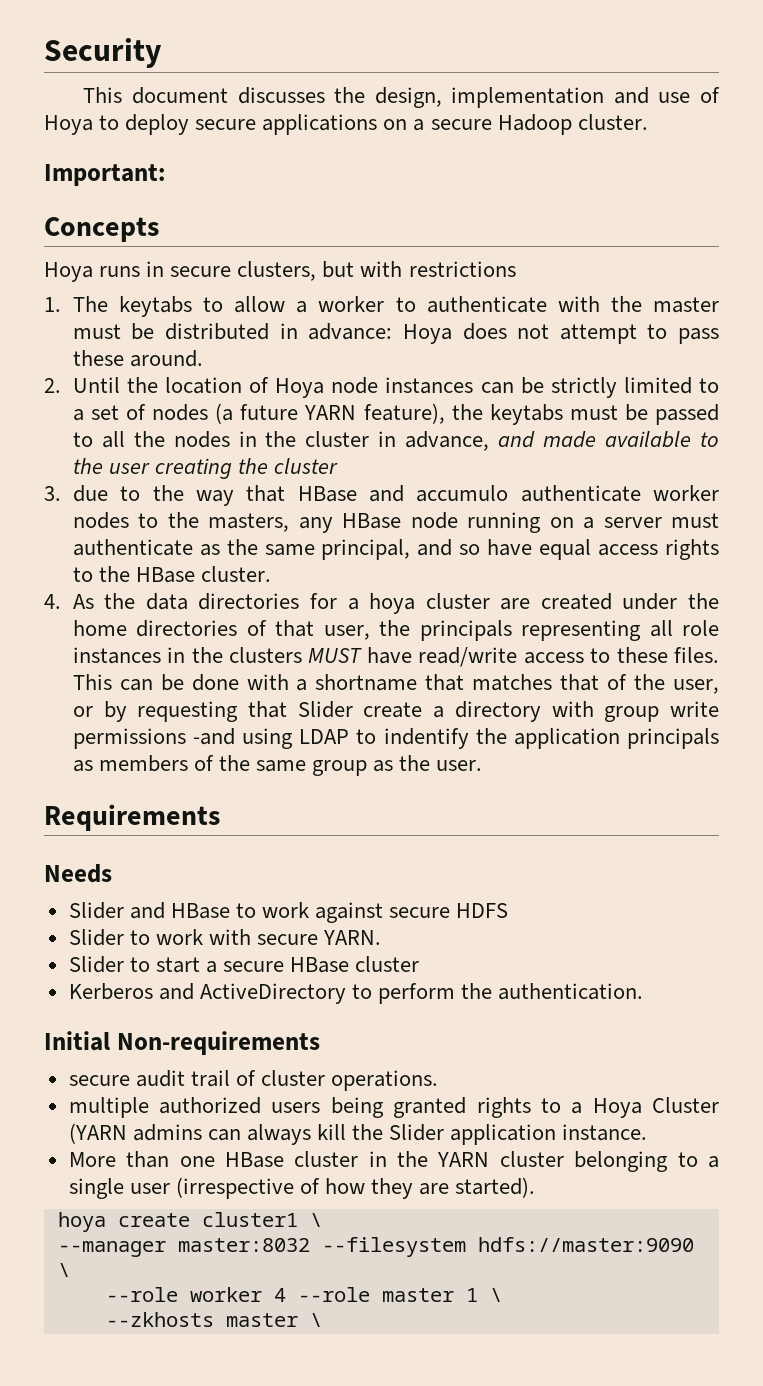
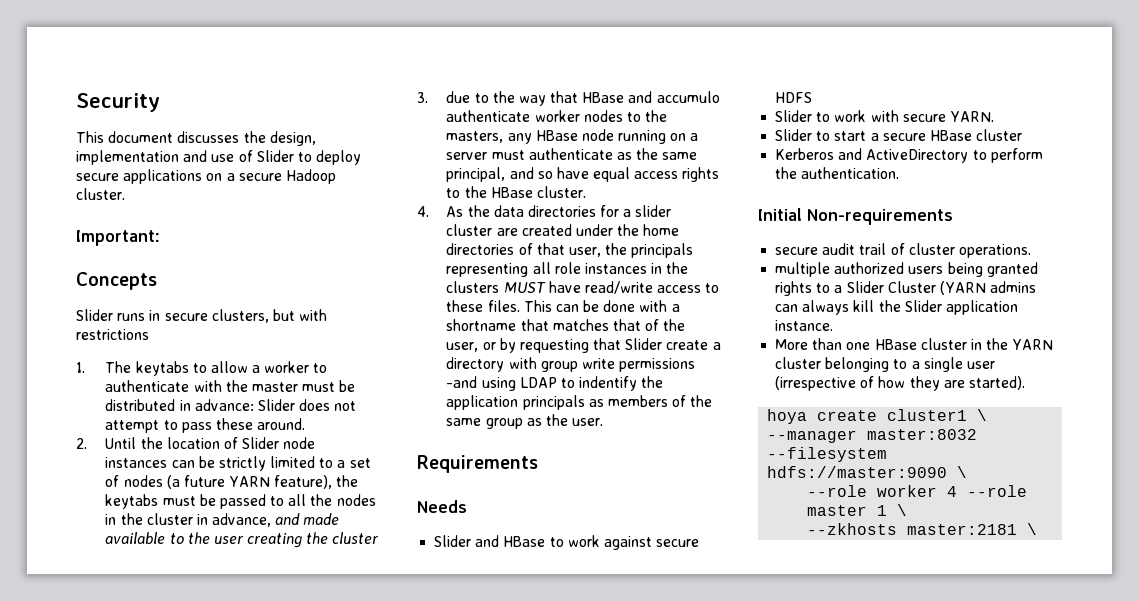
- This document discusses the design, implementation and use of Hoya to deploy secure applications on a secure Hadoop cluster.
+ This document discusses the design, implementation and use of Slider to deploy secure applications on a secure Hadoop cluster.
- Hoya runs in secure clusters, but with restrictions
+ Slider runs in secure clusters, but with restrictions
- 1. The keytabs to allow a worker to authenticate with the master must be distributed in advance: Hoya does not attempt to pass these around.
+ 1. The keytabs to allow a worker to authenticate with the master must be distributed in advance: Slider does not attempt to pass these around.
- 2. Until the location of Hoya node instances can be strictly limited to a set of nodes (a future YARN feature), the keytabs must be passed to all the nodes in the cluster in advance, and made available to the user creating the cluster
+ 2. Until the location of Slider node instances can be strictly limited to a set of nodes (a future YARN feature), the keytabs must be passed to all the nodes in the cluster in advance, and made available to the user creating the cluster
- 4. As the data directories for a hoya cluster are created under the home directories of that user, the principals representing all role instances in the clusters MUST have read/write access to these files.
+ 4. As the data directories for a slider cluster are created under the home directories of that user, the principals representing all role instances in the clusters MUST have read/write access to these files.
- multiple authorized users being granted rights to a Hoya Cluster (YARN admins can always kill the Slider application instance.
+ multiple authorized users being granted rights to a Slider Cluster (YARN admins can always kill the Slider application instance.
- --zkhosts master \
+ --zkhosts master:2181 \

